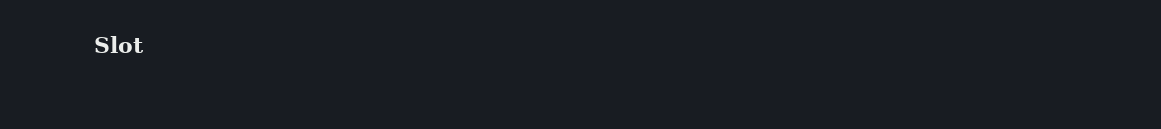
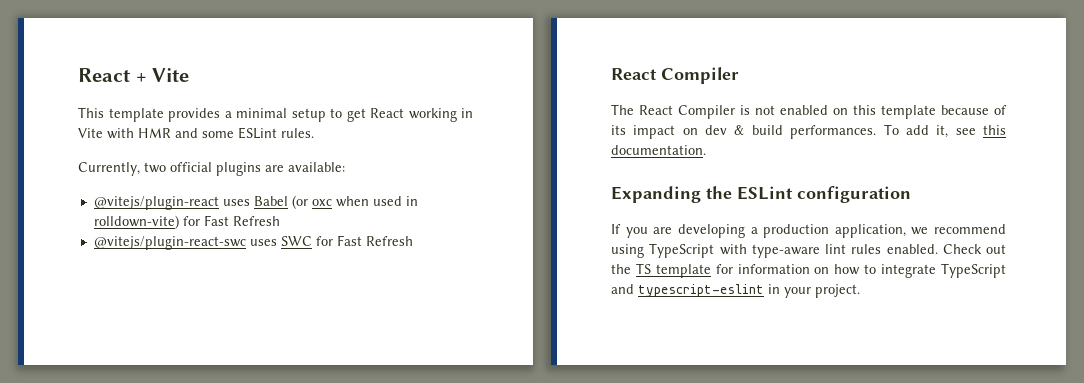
- Slot
+ React + Vite
+ This template provides a minimal setup to get React working in Vite with HMR and some ESLint rules.
+ Currently, two official plugins are available:
+ @vitejs/plugin-react uses Babel (or oxc when used in rolldown-vite) for Fast Refresh
+ @vitejs/plugin-react-swc uses SWC for Fast Refresh
+ React Compiler
+ The React Compiler is not enabled on this template because of its impact on dev & build performances. To add it, see this documentation.
+ Expanding the ESLint configuration
+ If you are developing a production application, we recommend using TypeScript with type-aware lint rules enabled. Check out the TS template for information on how to integrate TypeScript and typescript-eslint in your project.

